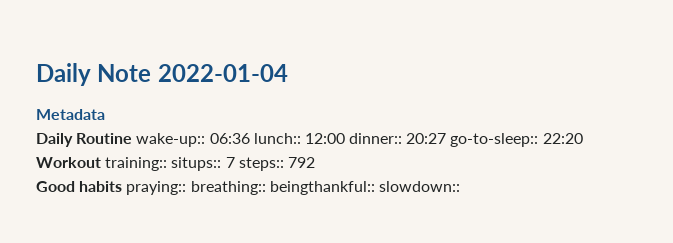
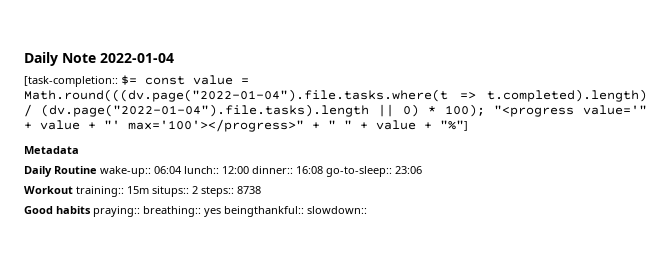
+ [task-completion:: $= const value = Math.round(((dv.page("2022-01-04").file.tasks.where(t => t.completed).length) / (dv.page("2022-01-04").file.tasks).length || 0) * 100); "<progress value='" + value + "' max='100'></progress>" + " " + value + "%"]
- Daily Routine wake-up:: 06:36 lunch:: 12:00 dinner:: 20:27 go-to-sleep:: 22:20
+ Daily Routine wake-up:: 06:04 lunch:: 12:00 dinner:: 16:08 go-to-sleep:: 23:06
- Workout training:: situps:: 7 steps:: 792
+ Workout training:: 15m situps:: 2 steps:: 8738
- Good habits praying:: breathing:: beingthankful:: slowdown::
+ Good habits praying:: breathing:: yes beingthankful:: slowdown::

